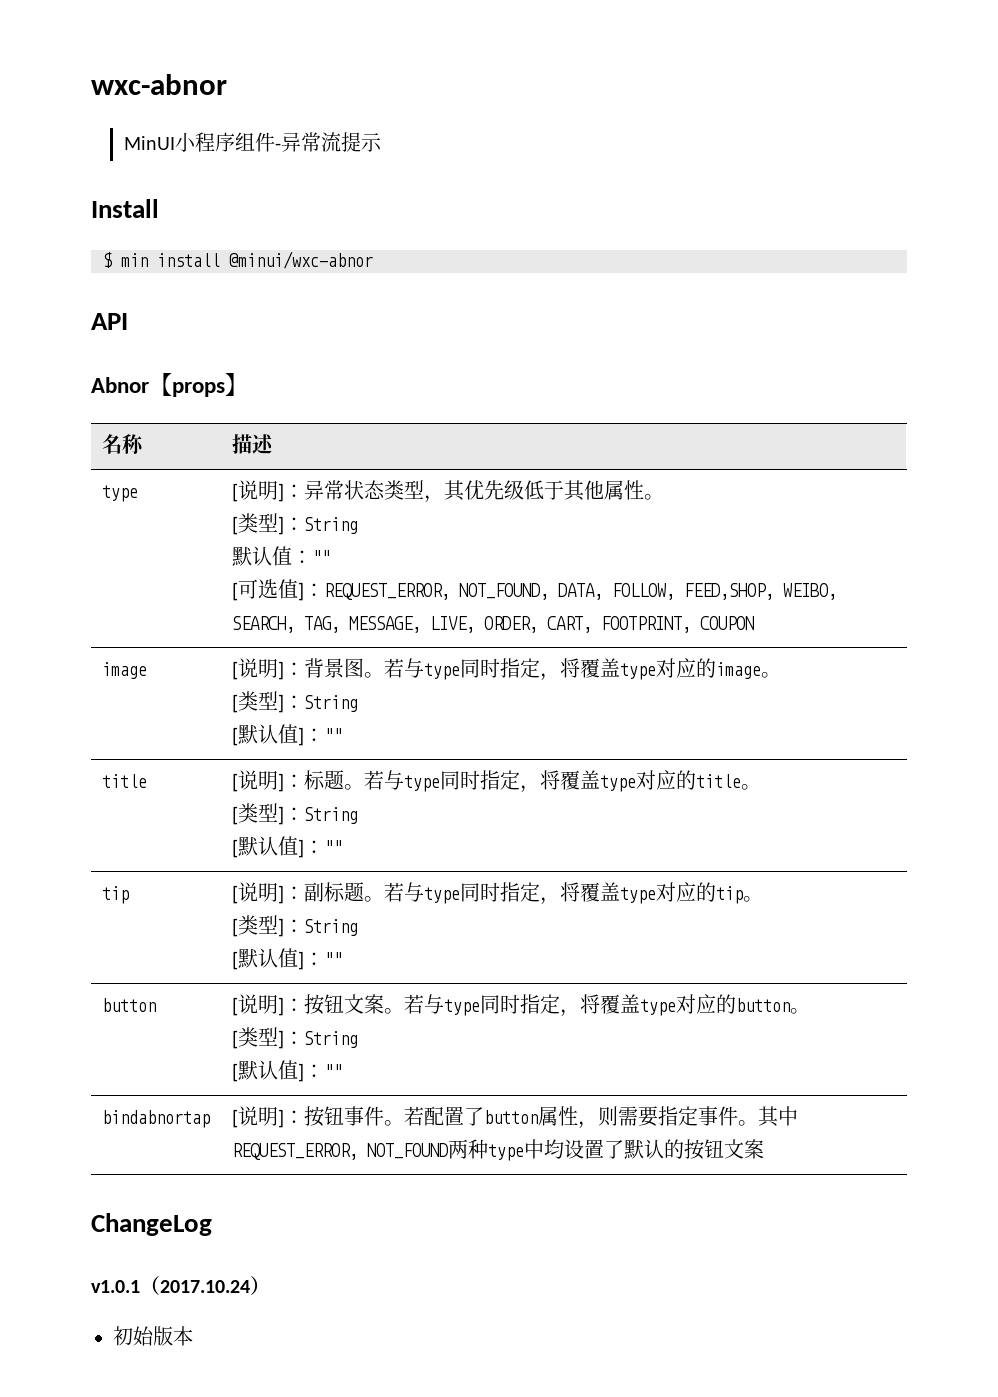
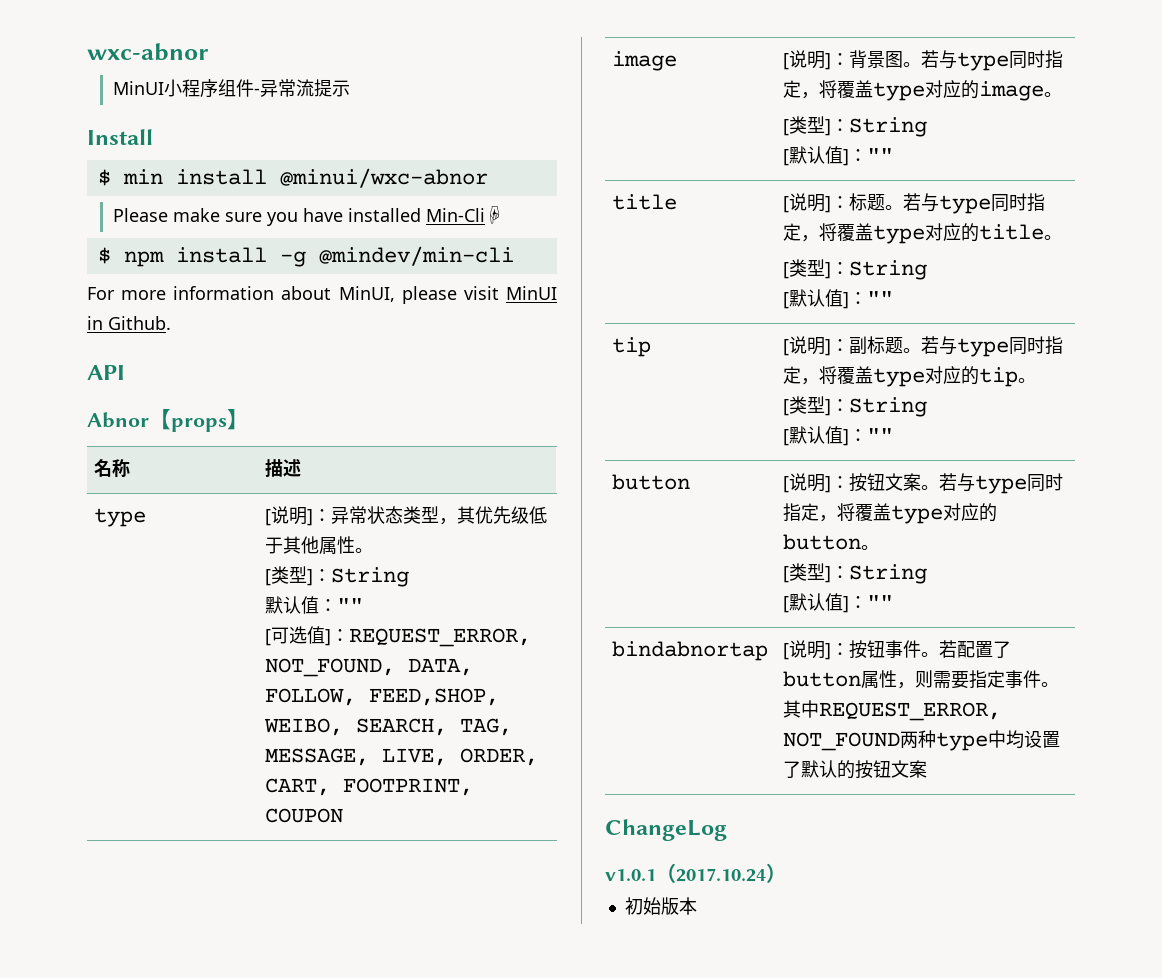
+ Please make sure you have installed Min-Cli☟
+ $ npm install -g @mindev/min-cli
+ For more information about MinUI, please visit MinUI in Github.

